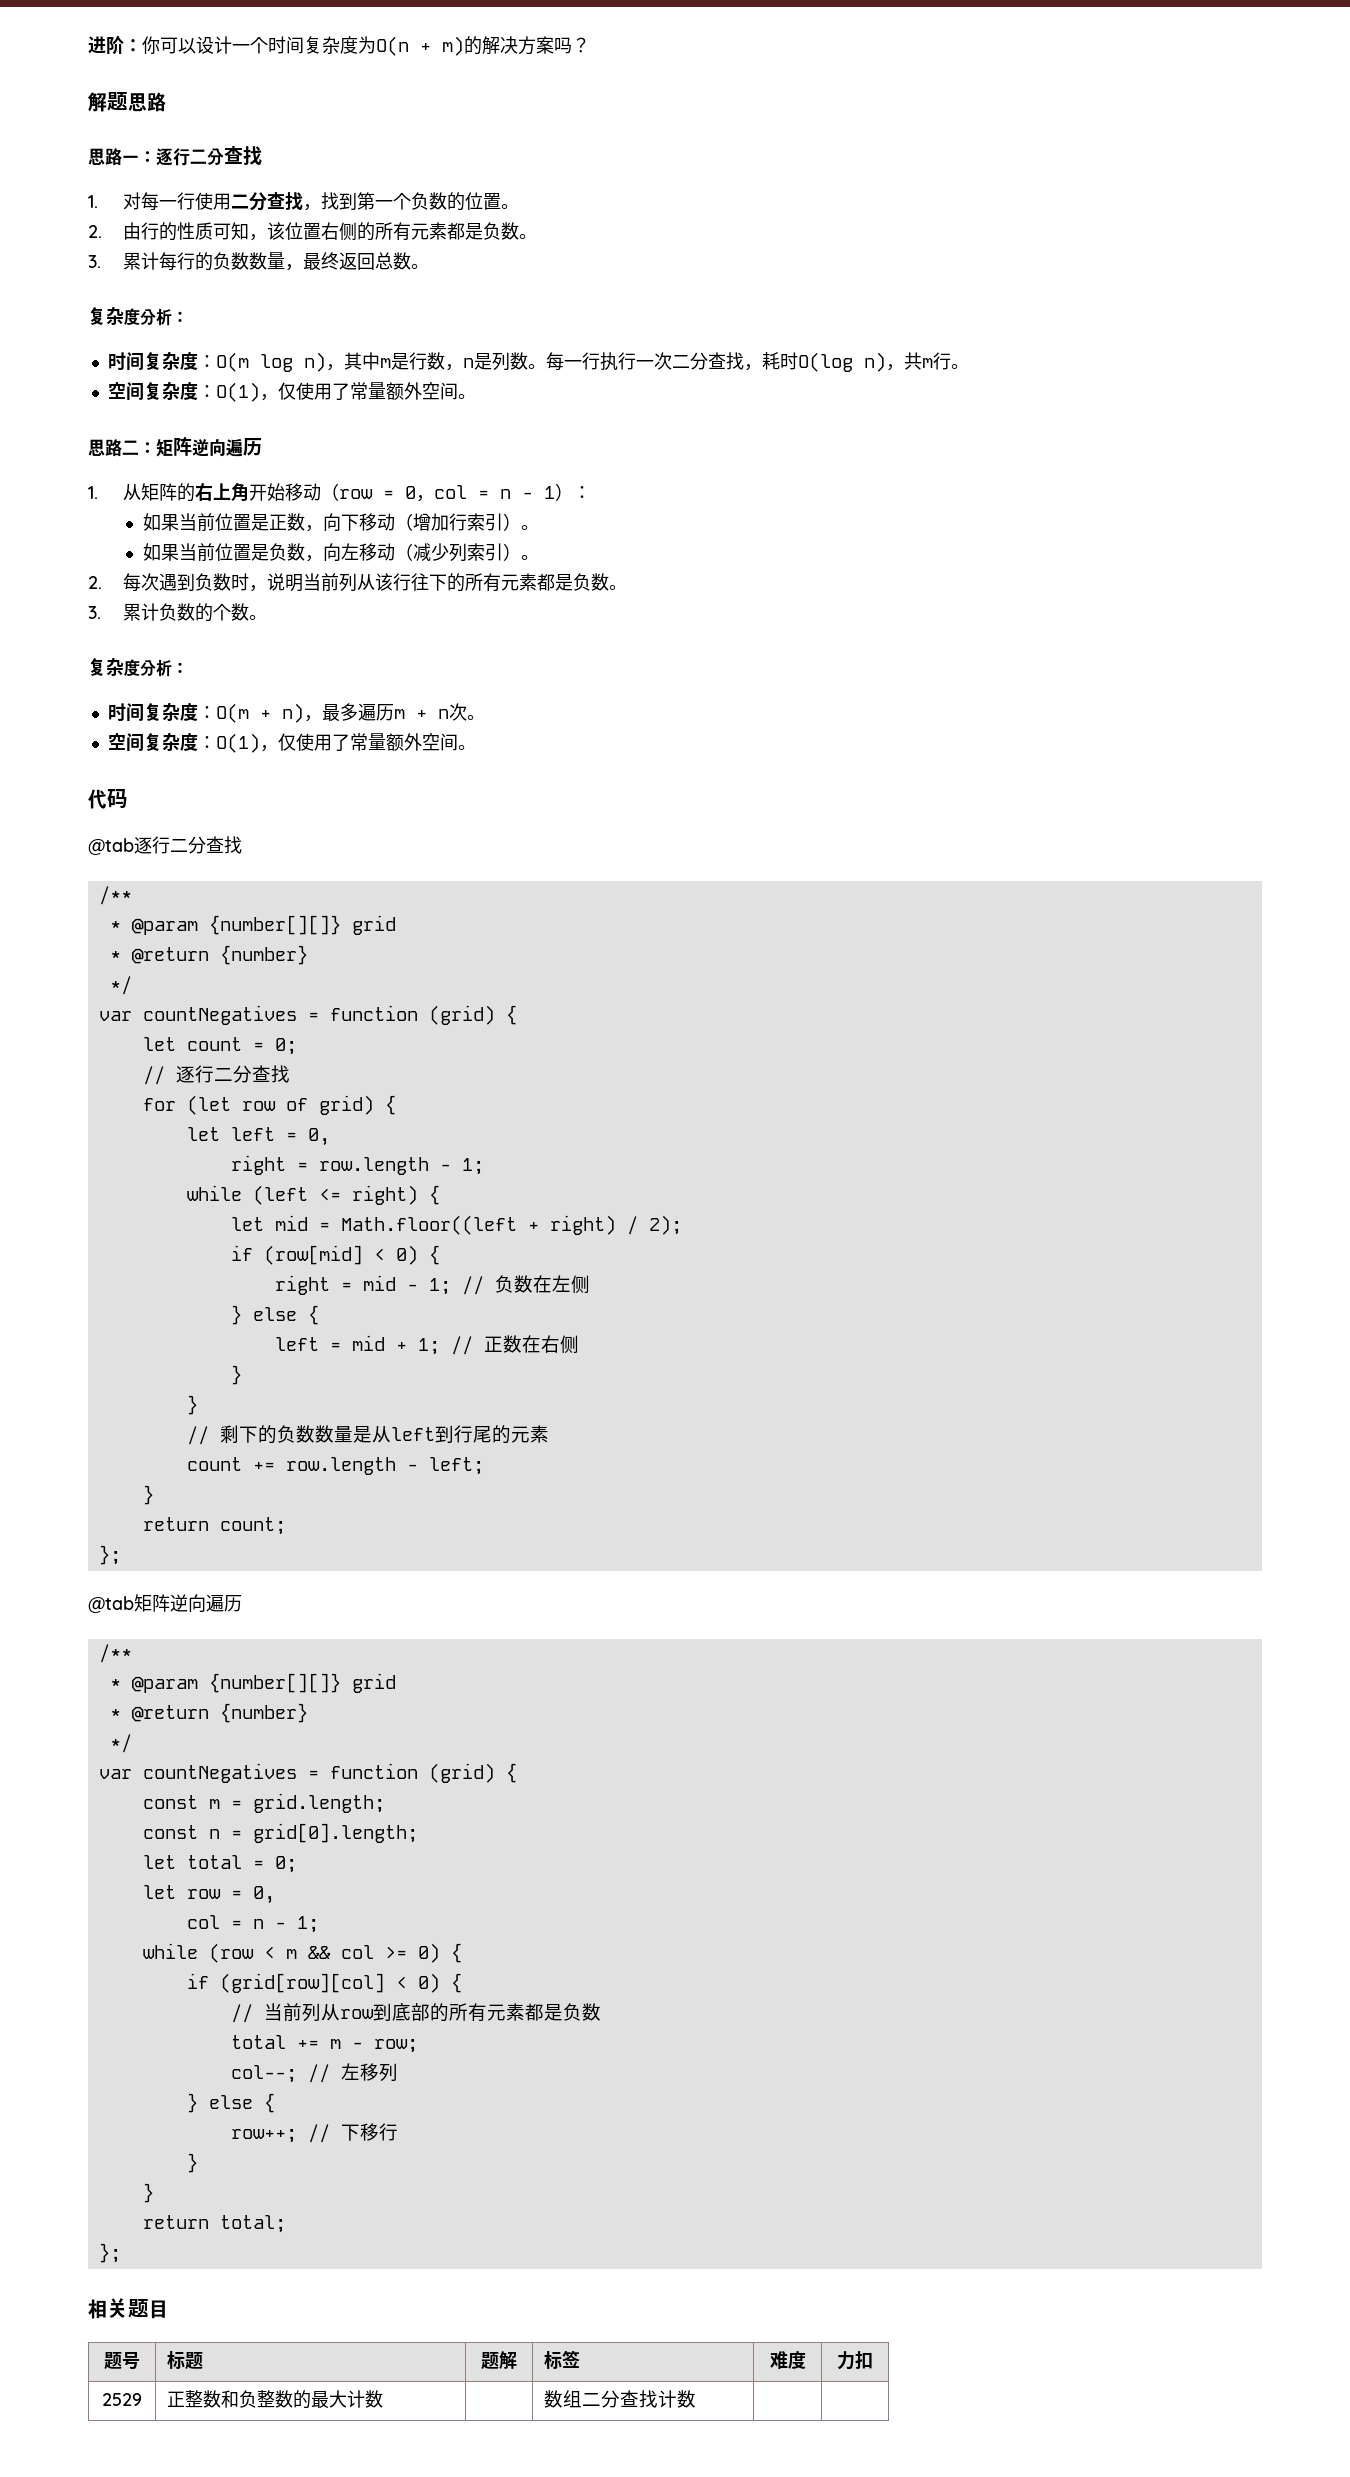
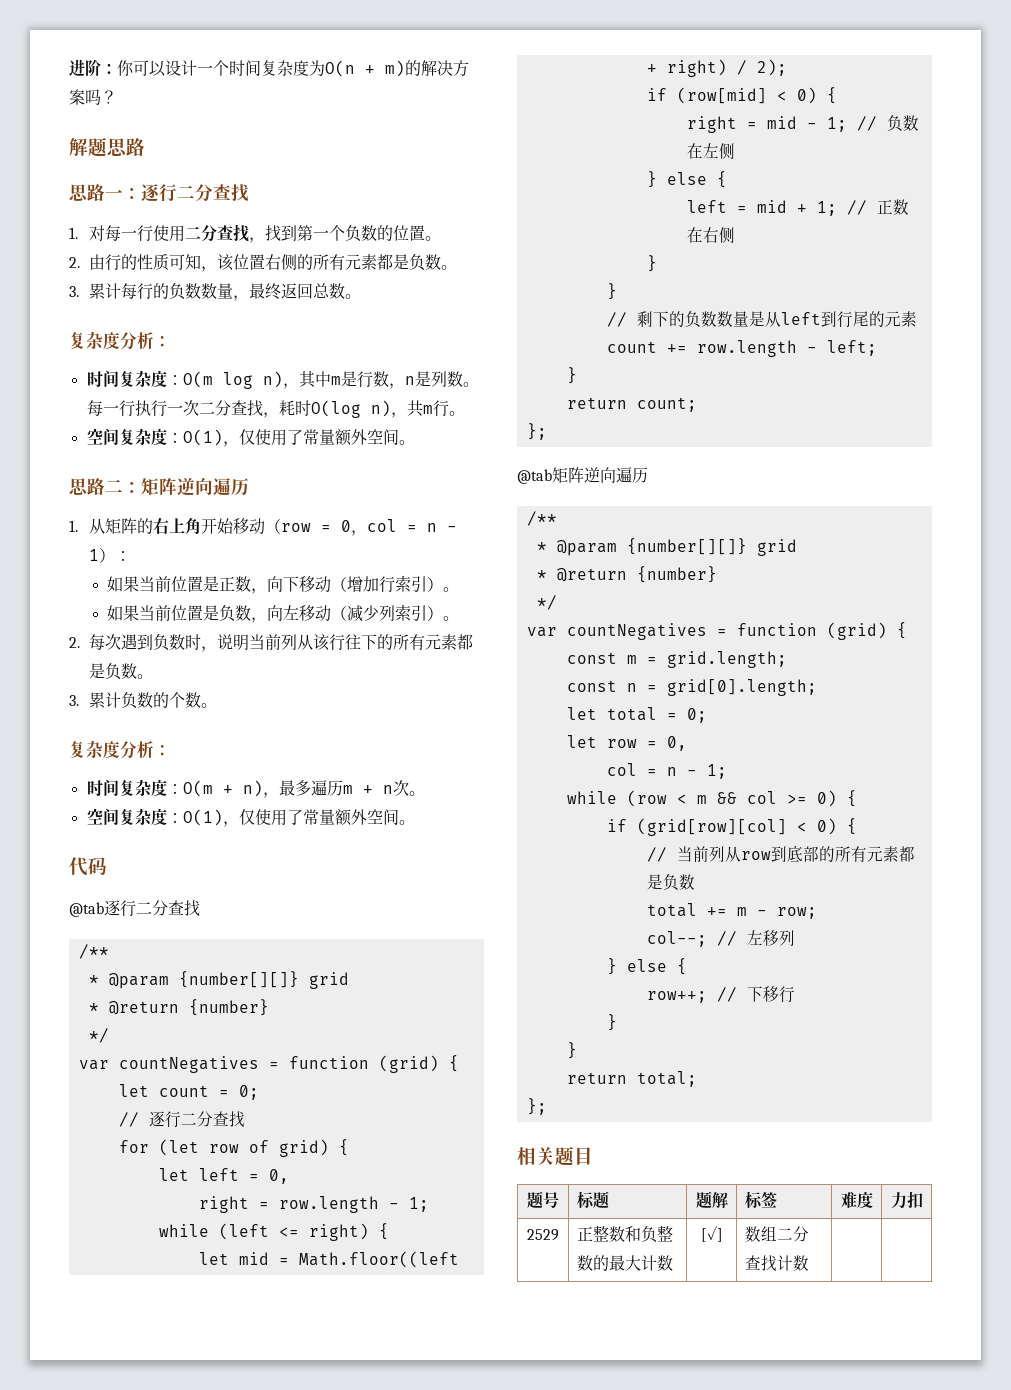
- 2529 | 正整数和负整数的最大计数 | | 数组二分查找计数 | |
+ 2529 | 正整数和负整数的最大计数 | [✓] | 数组二分查找计数 | |

